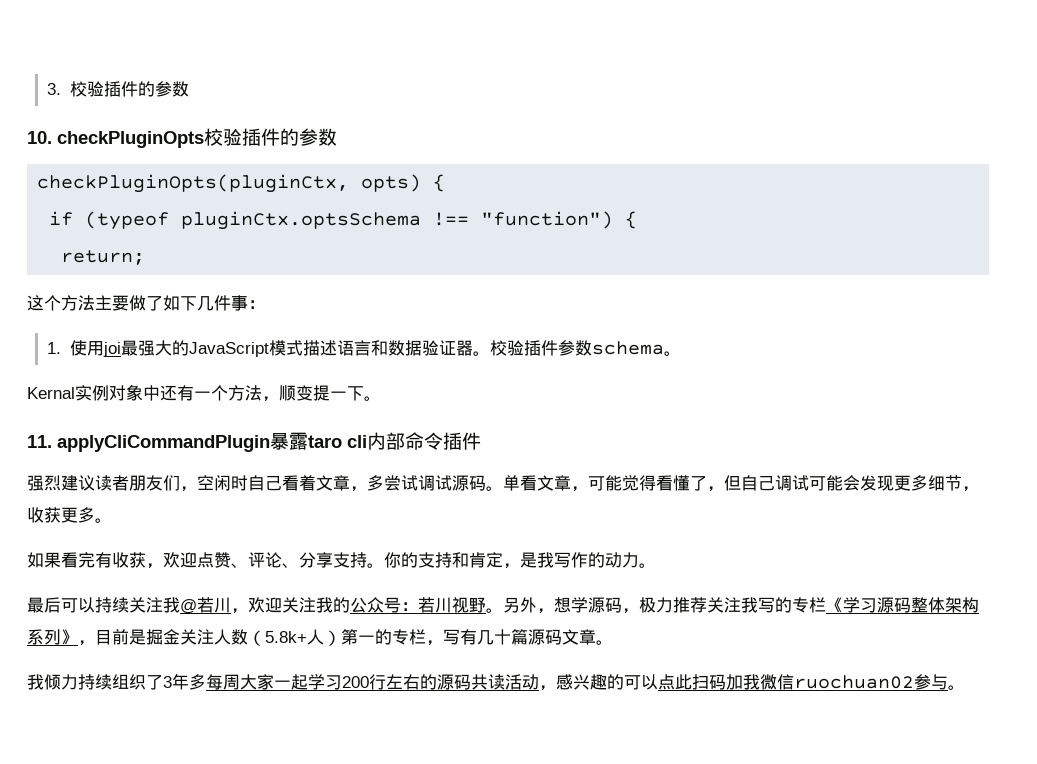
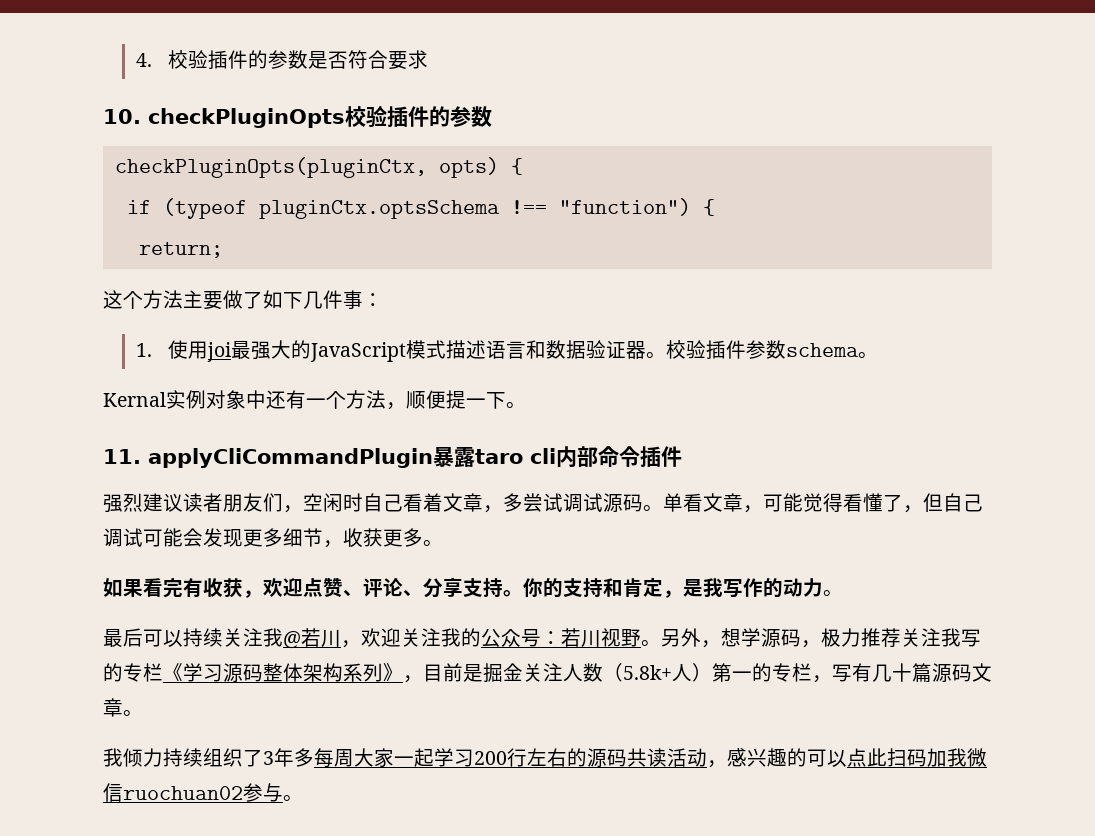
- 3.校验插件的参数
+ 4.校验插件的参数是否符合要求
- Kernal实例对象中还有一个方法，顺变提一下。
+ Kernal实例对象中还有一个方法，顺便提一下。

